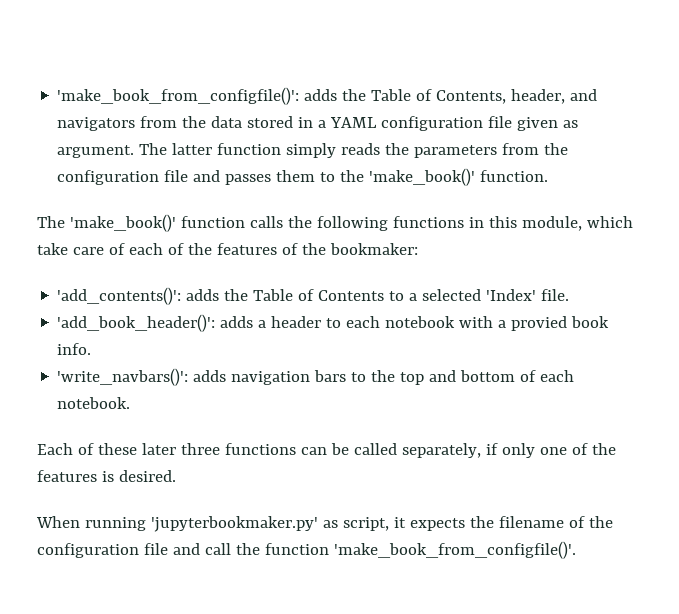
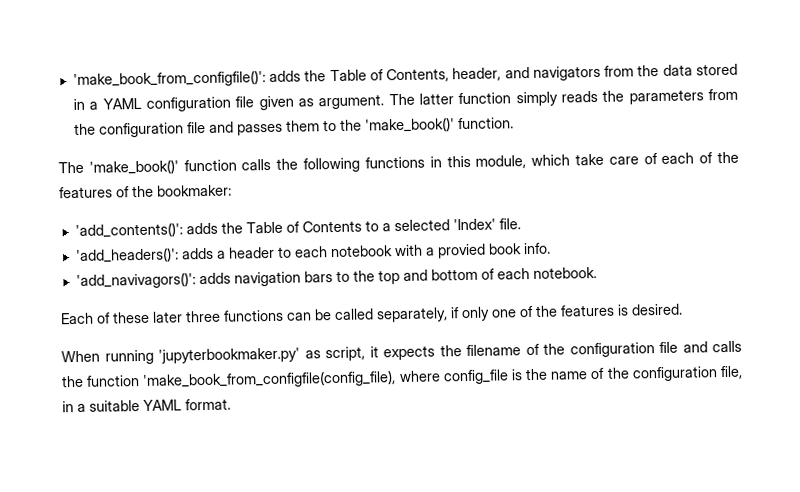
- 'add_book_header()': adds a header to each notebook with a provied book info.
+ 'add_headers()': adds a header to each notebook with a provied book info.
- 'write_navbars()': adds navigation bars to the top and bottom of each notebook.
+ 'add_navivagors()': adds navigation bars to the top and bottom of each notebook.
- When running 'jupyterbookmaker.py' as script, it expects the filename of the configuration file and call the function 'make_book_from_configfile()'.
+ When running 'jupyterbookmaker.py' as script, it expects the filename of the configuration file and calls the function 'make_book_from_configfile(config_file), where config_file is the name of the configuration file, in a suitable YAML format.

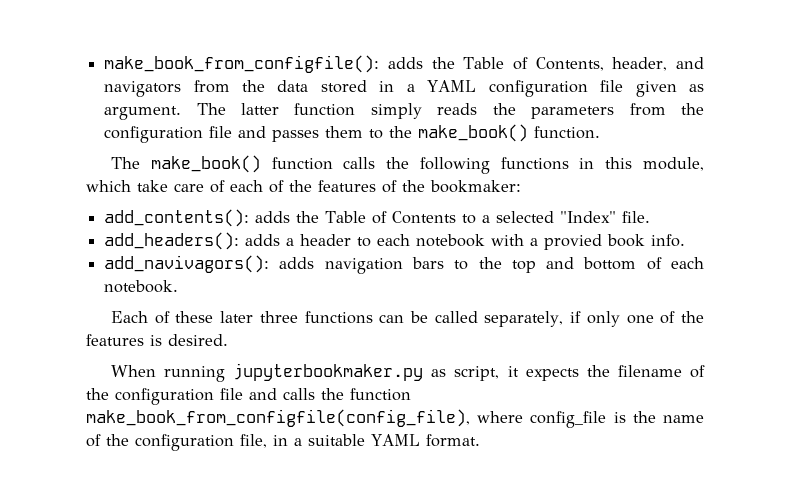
- 'make_book_from_configfile()': adds the Table of Contents, header, and navigators from the data stored in a YAML configuration file given as argument.
+ make_book_from_configfile(): adds the Table of Contents, header, and navigators from the data stored in a YAML configuration file given as argument.
- The latter function simply reads the parameters from the configuration file and passes them to the 'make_book()' function.
+ The latter function simply reads the parameters from the configuration file and passes them to the make_book() function.
- The 'make_book()' function calls the following functions in this module, which take care of each of the features of the bookmaker:
+ The make_book() function calls the following functions in this module, which take care of each of the features of the bookmaker:
- 'add_contents()': adds the Table of Contents to a selected 'Index' file.
+ add_contents(): adds the Table of Contents to a selected "Index" file.
- 'add_headers()': adds a header to each notebook with a provied book info.
+ add_headers(): adds a header to each notebook with a provied book info.
- 'add_navivagors()': adds navigation bars to the top and bottom of each notebook.
+ add_navivagors(): adds navigation bars to the top and bottom of each notebook.
- When running 'jupyterbookmaker.py' as script, it expects the filename of the configuration file and calls the function 'make_book_from_configfile(config_file), where config_file is the name of the configuration file, in a suitable YAML format.
+ When running jupyterbookmaker.py as script, it expects the filename of the configuration file and calls the function make_book_from_configfile(config_file), where config_file is the name of the configuration file, in a suitable YAML format.

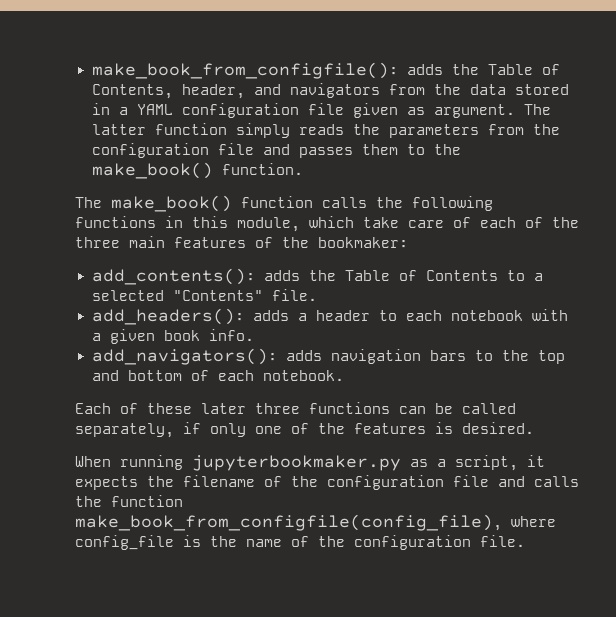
- The make_book() function calls the following functions in this module, which take care of each of the features of the bookmaker:
+ The make_book() function calls the following functions in this module, which take care of each of the three main features of the bookmaker:
- add_contents(): adds the Table of Contents to a selected "Index" file.
+ add_contents(): adds the Table of Contents to a selected "Contents" file.
- add_headers(): adds a header to each notebook with a provied book info.
+ add_headers(): adds a header to each notebook with a given book info.
- add_navivagors(): adds navigation bars to the top and bottom of each notebook.
+ add_navigators(): adds navigation bars to the top and bottom of each notebook.
- When running jupyterbookmaker.py as script, it expects the filename of the configuration file and calls the function make_book_from_configfile(config_file), where config_file is the name of the configuration file, in a suitable YAML format.
+ When running jupyterbookmaker.py as a script, it expects the filename of the configuration file and calls the function make_book_from_configfile(config_file), where config_file is the name of the configuration file.

